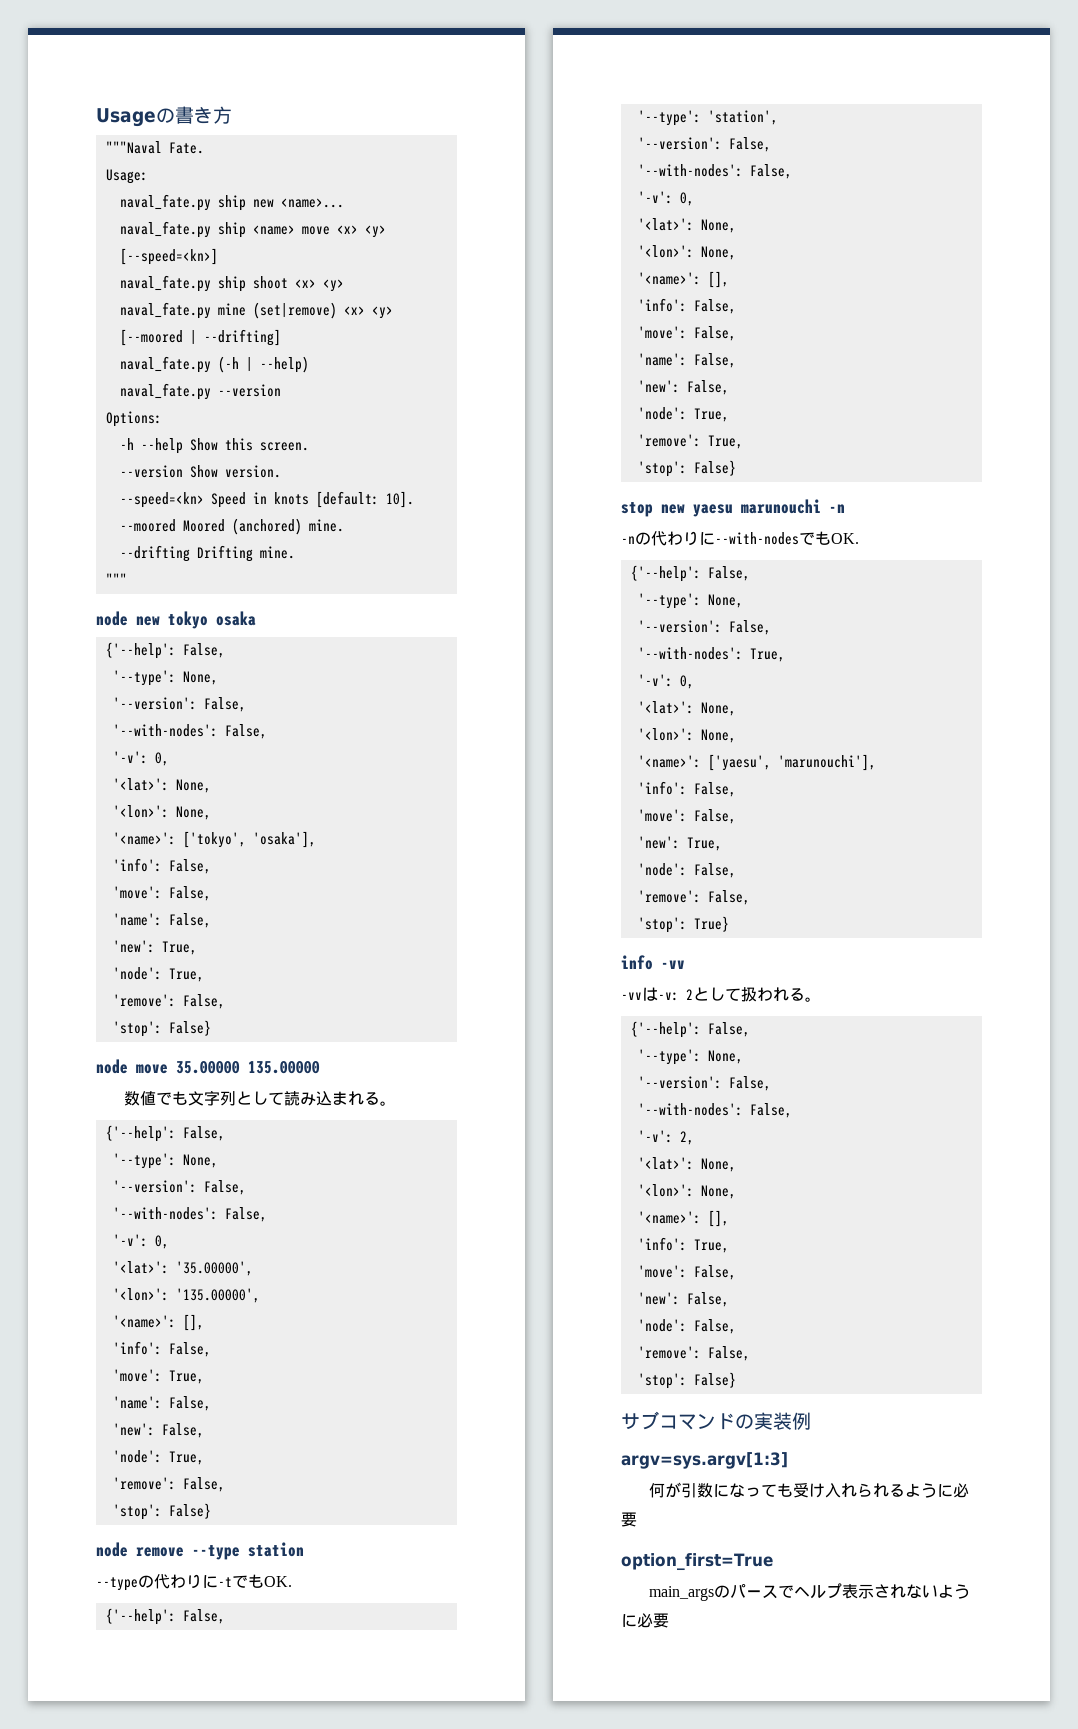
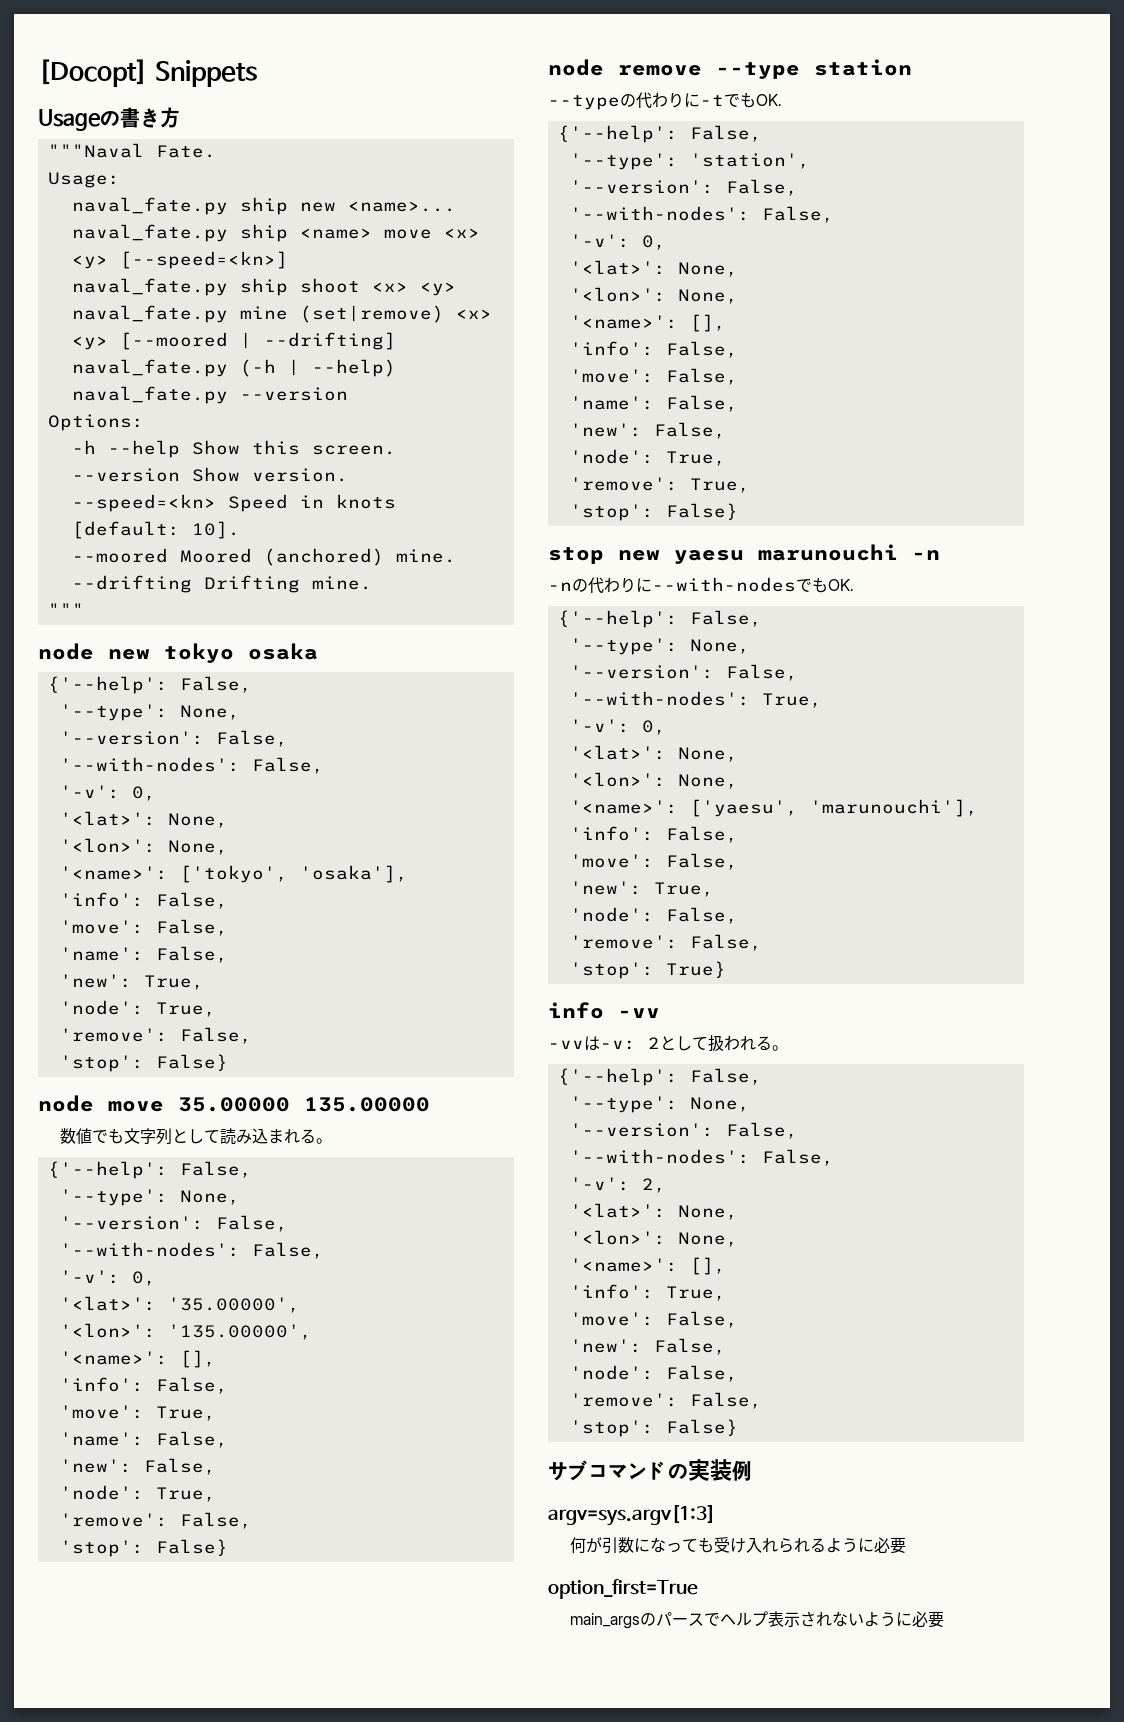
+ [Docopt] Snippets

